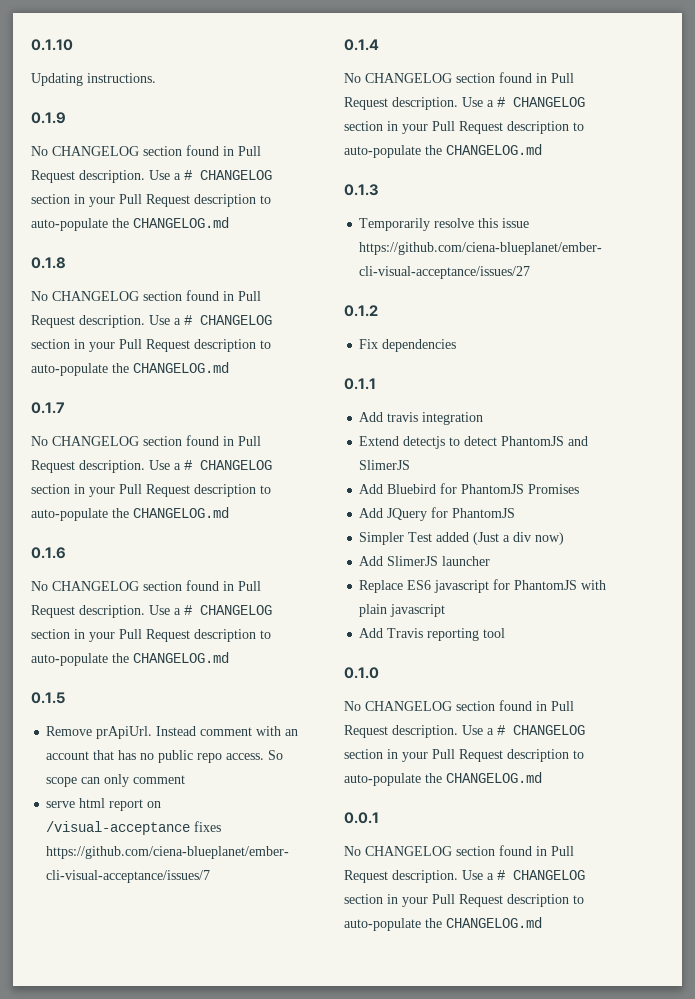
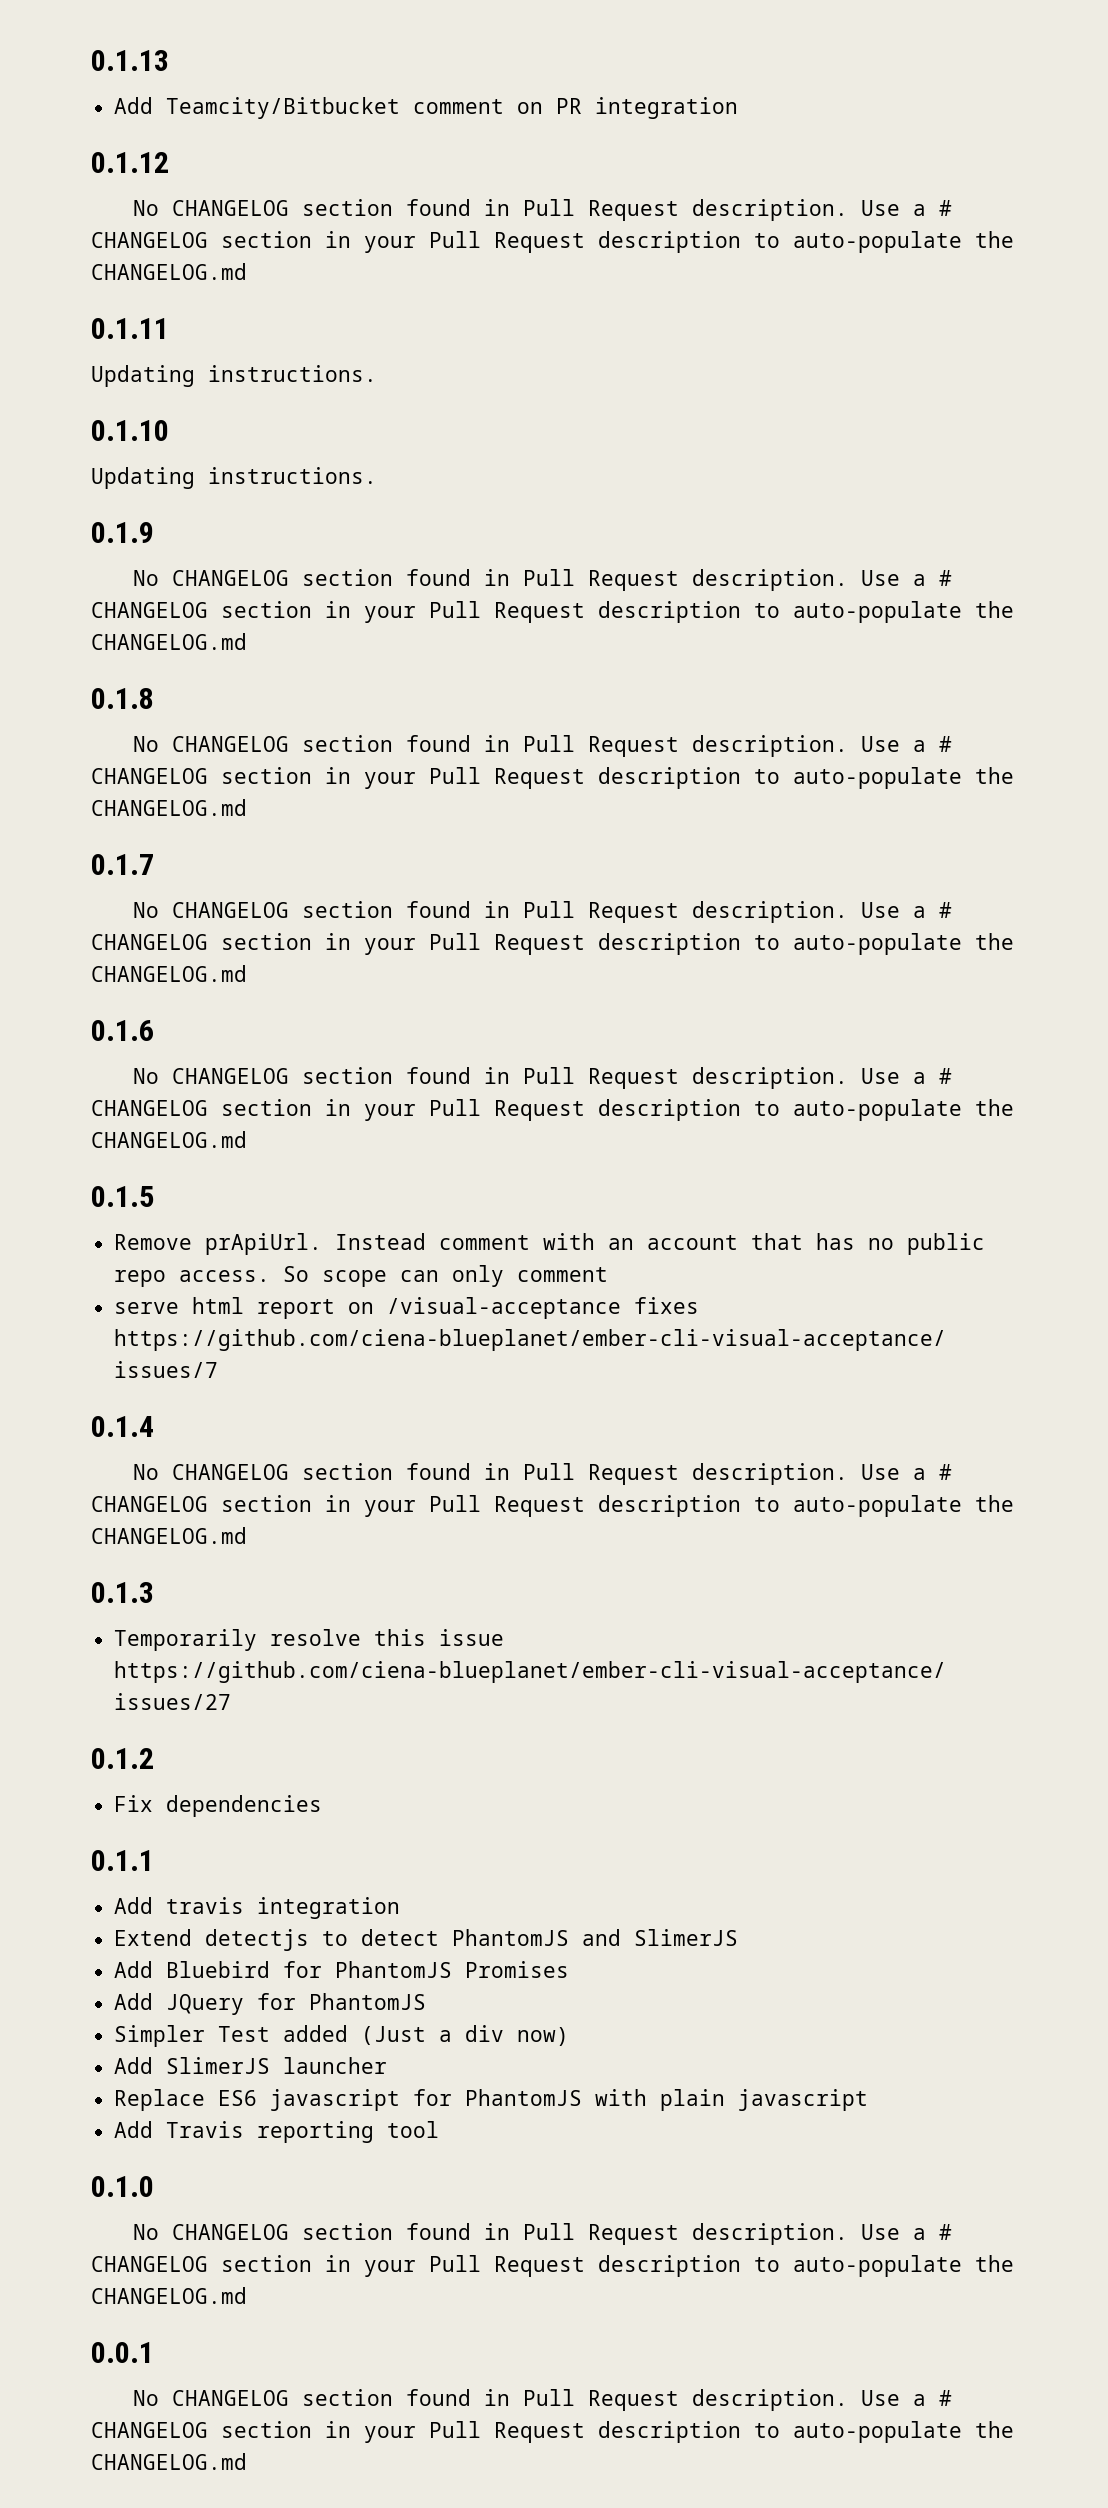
+ 0.1.13
+ Add Teamcity/Bitbucket comment on PR integration
+ 0.1.12
+ No CHANGELOG section found in Pull Request description. Use a # CHANGELOG section in your Pull Request description to auto-populate the CHANGELOG.md
+ 0.1.11
+ Updating instructions.

